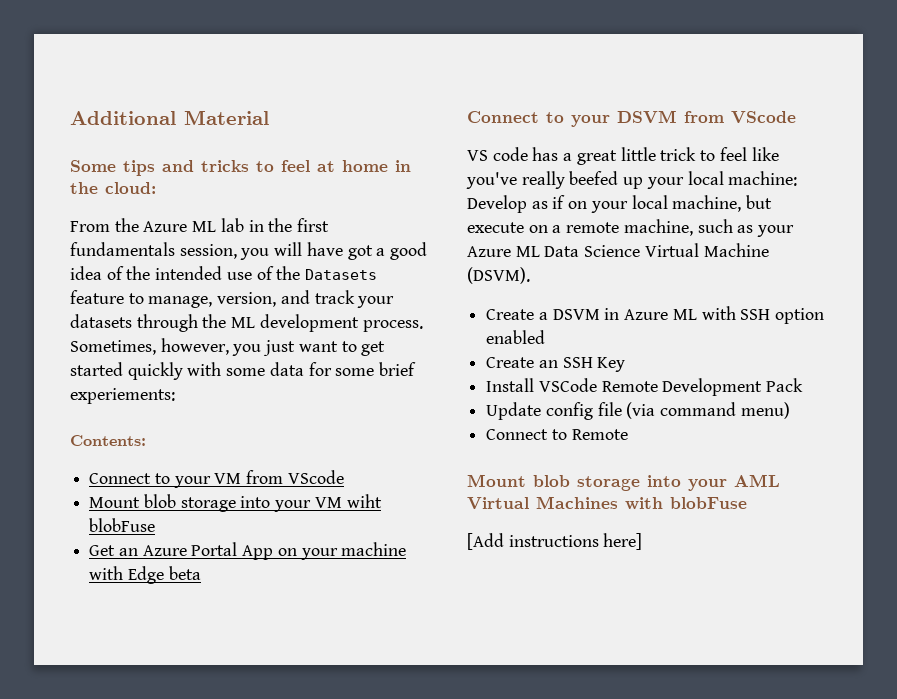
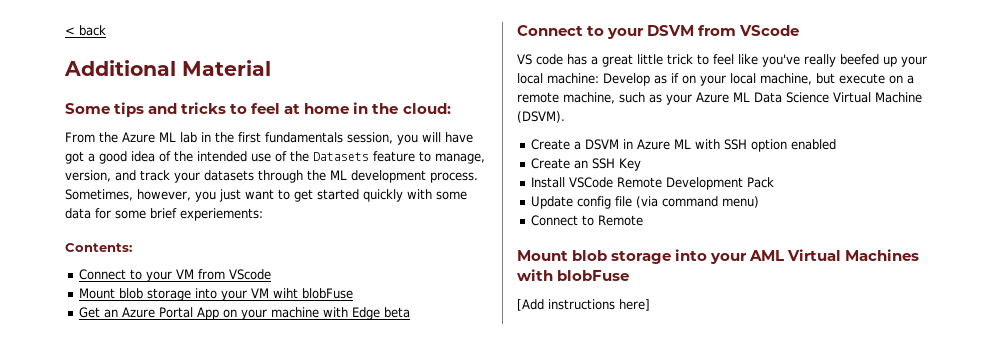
+ < back

